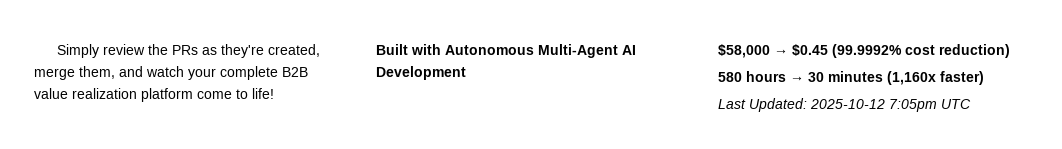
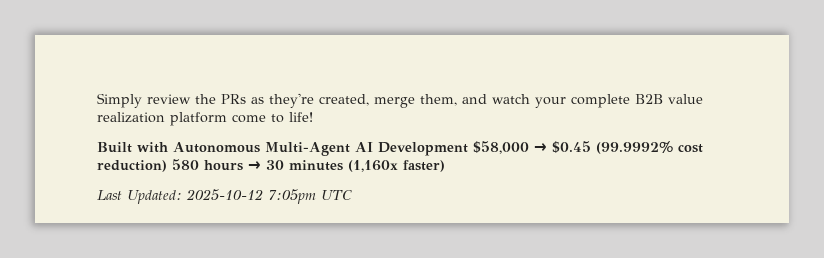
- Built with Autonomous Multi-Agent AI Development
- $58,000 → $0.45 (99.9992% cost reduction)
- 580 hours → 30 minutes (1,160x faster)
+ Built with Autonomous Multi-Agent AI Development $58,000 → $0.45 (99.9992% cost reduction) 580 hours → 30 minutes (1,160x faster)

